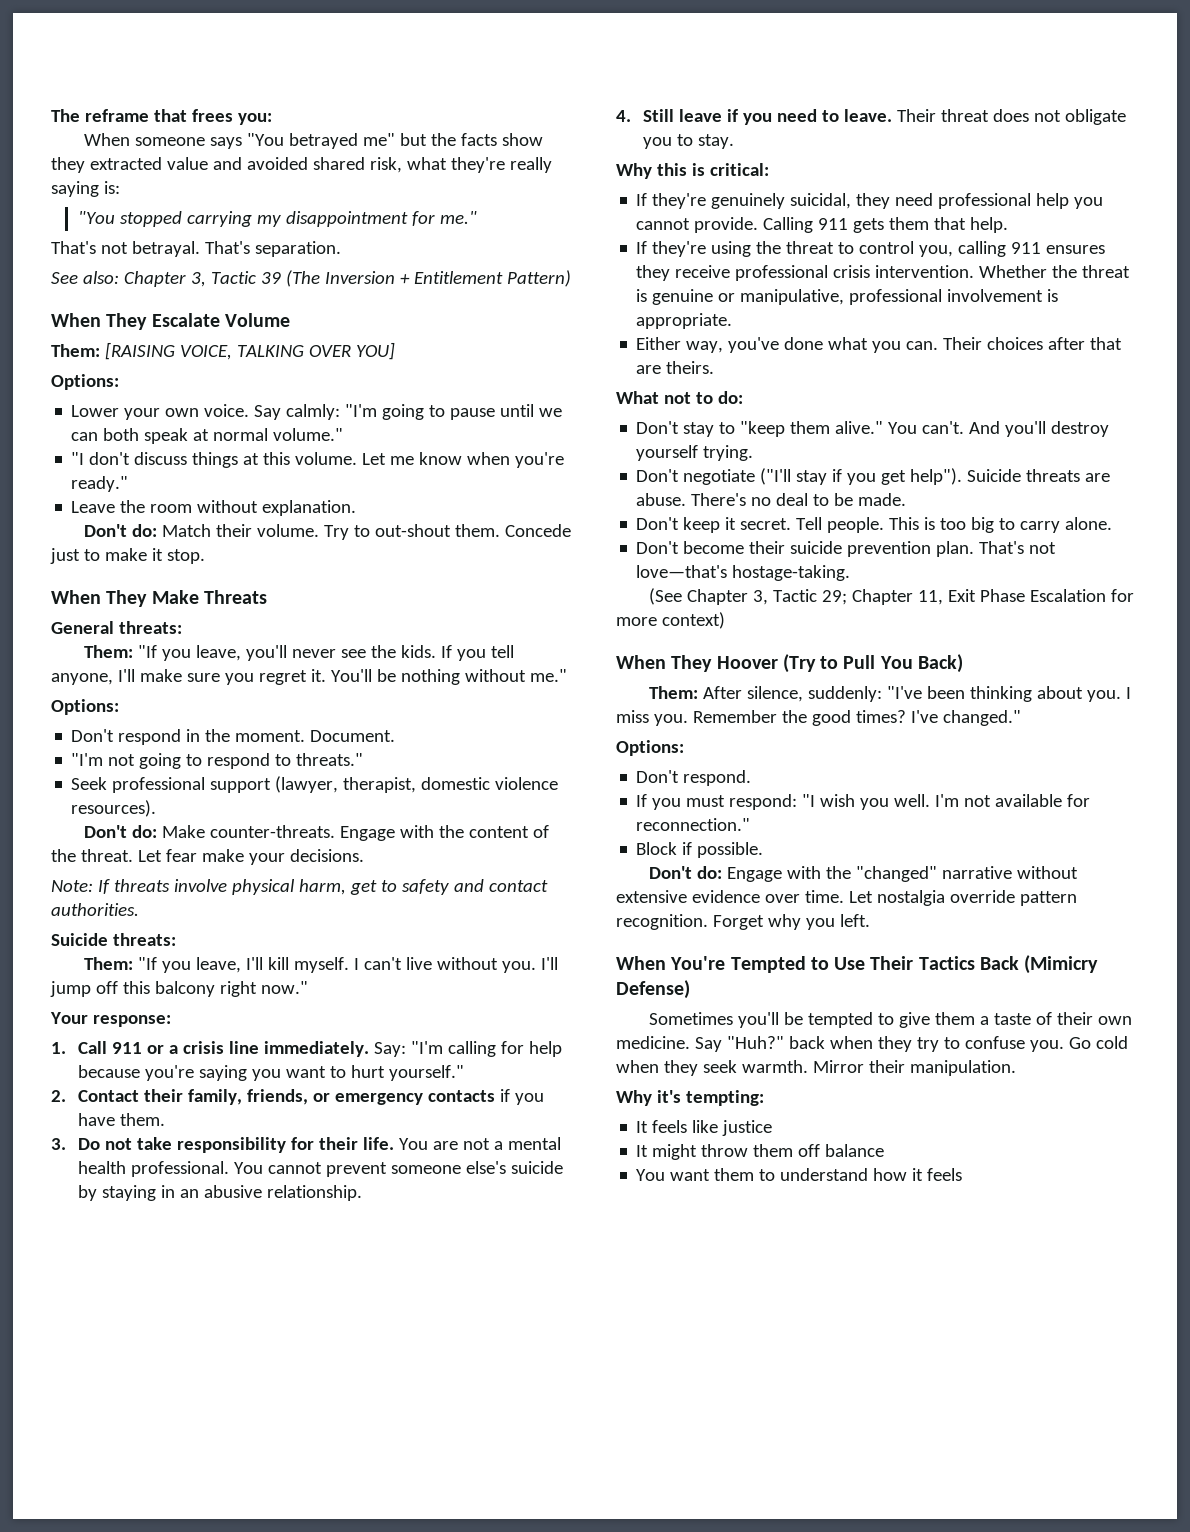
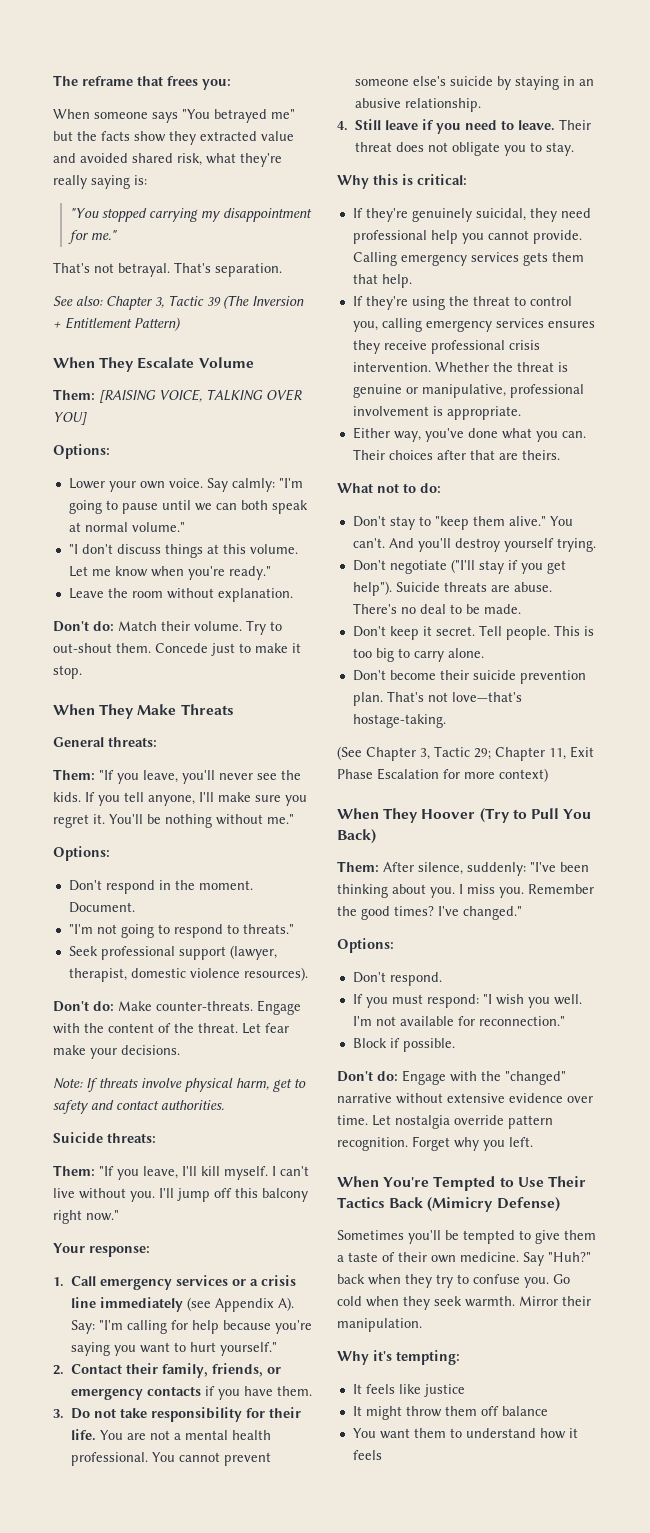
- 1. Call 911 or a crisis line immediately. Say: "I'm calling for help because you're saying you want to hurt yourself."
+ 1. Call emergency services or a crisis line immediately (see Appendix A). Say: "I'm calling for help because you're saying you want to hurt yourself."
- Calling 911 gets them that help.
+ Calling emergency services gets them that help.
- If they're using the threat to control you, calling 911 ensures they receive professional crisis intervention.
+ If they're using the threat to control you, calling emergency services ensures they receive professional crisis intervention.

